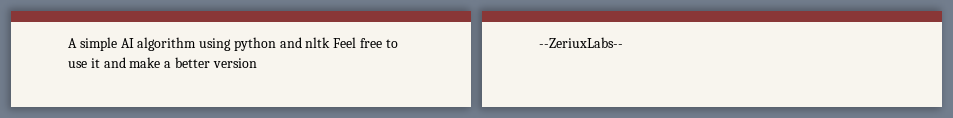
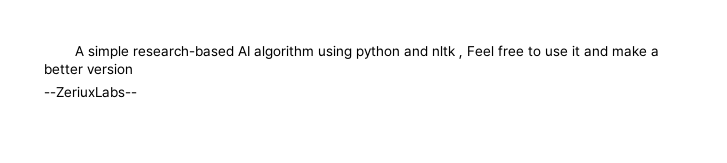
- A simple AI algorithm using python and nltk Feel free to use it and make a better version
+ A simple research-based AI algorithm using python and nltk , Feel free to use it and make a better version

